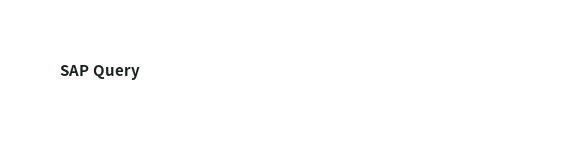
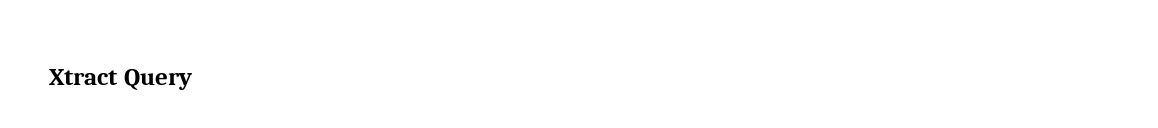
- SAP Query
+ Xtract Query

